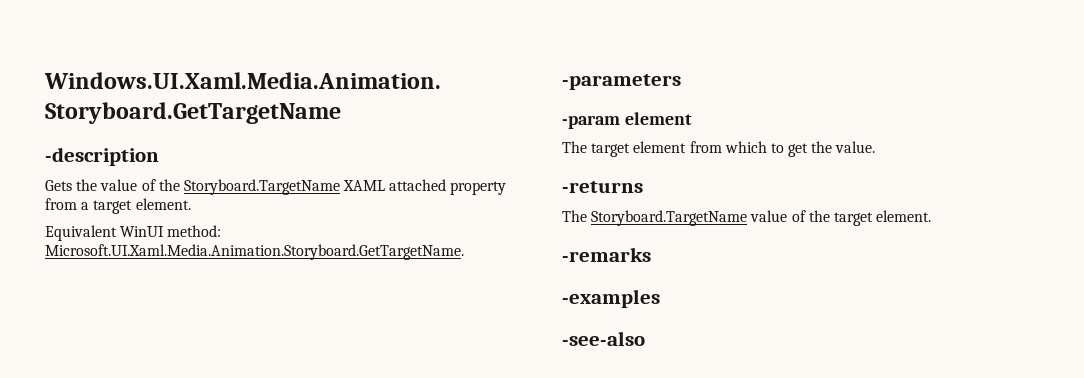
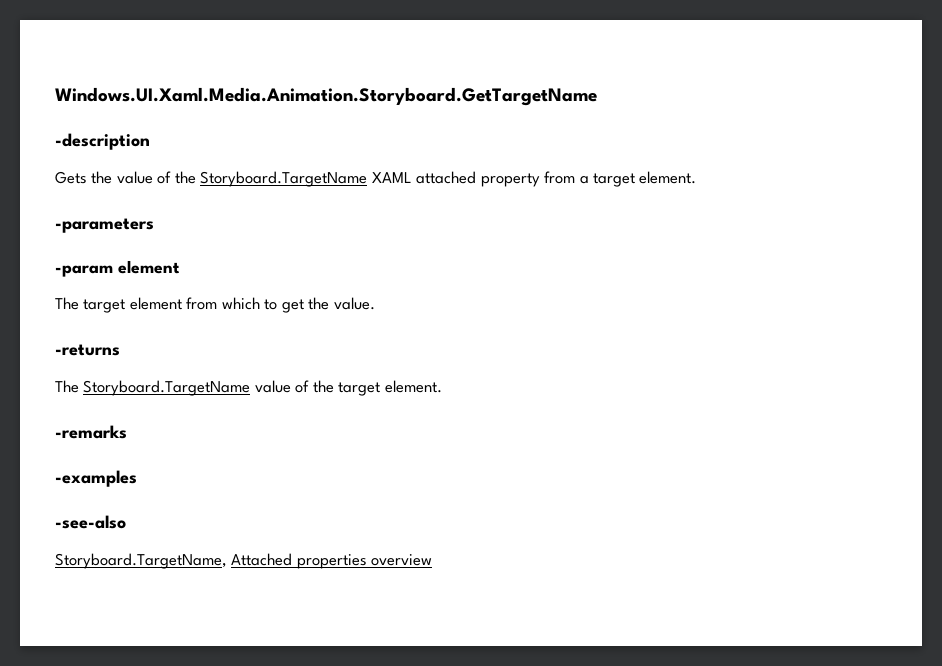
- Equivalent WinUI method: Microsoft.UI.Xaml.Media.Animation.Storyboard.GetTargetName.
+ Storyboard.TargetName, Attached properties overview

